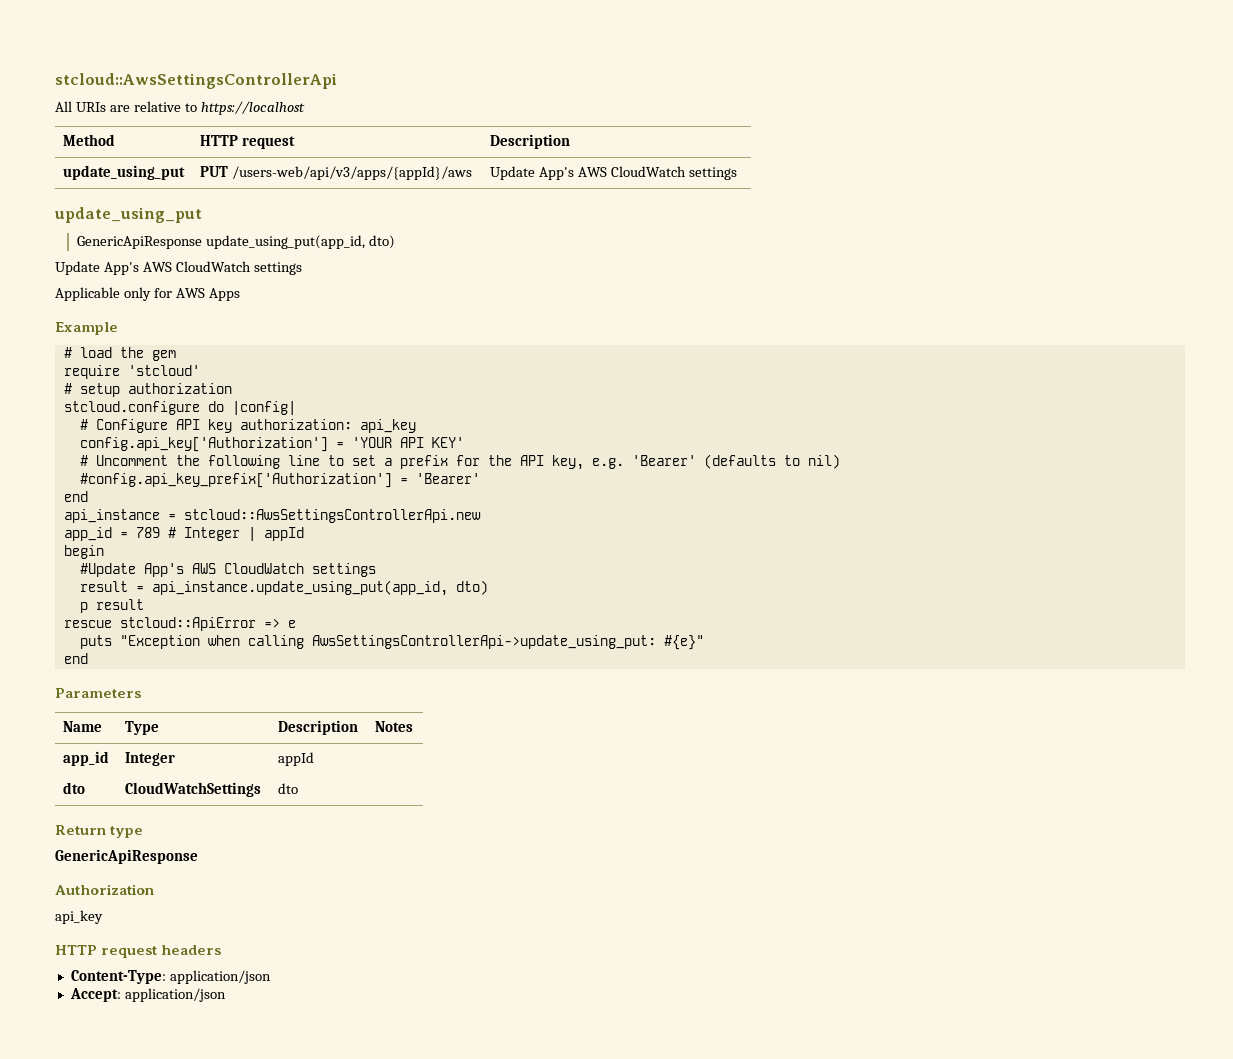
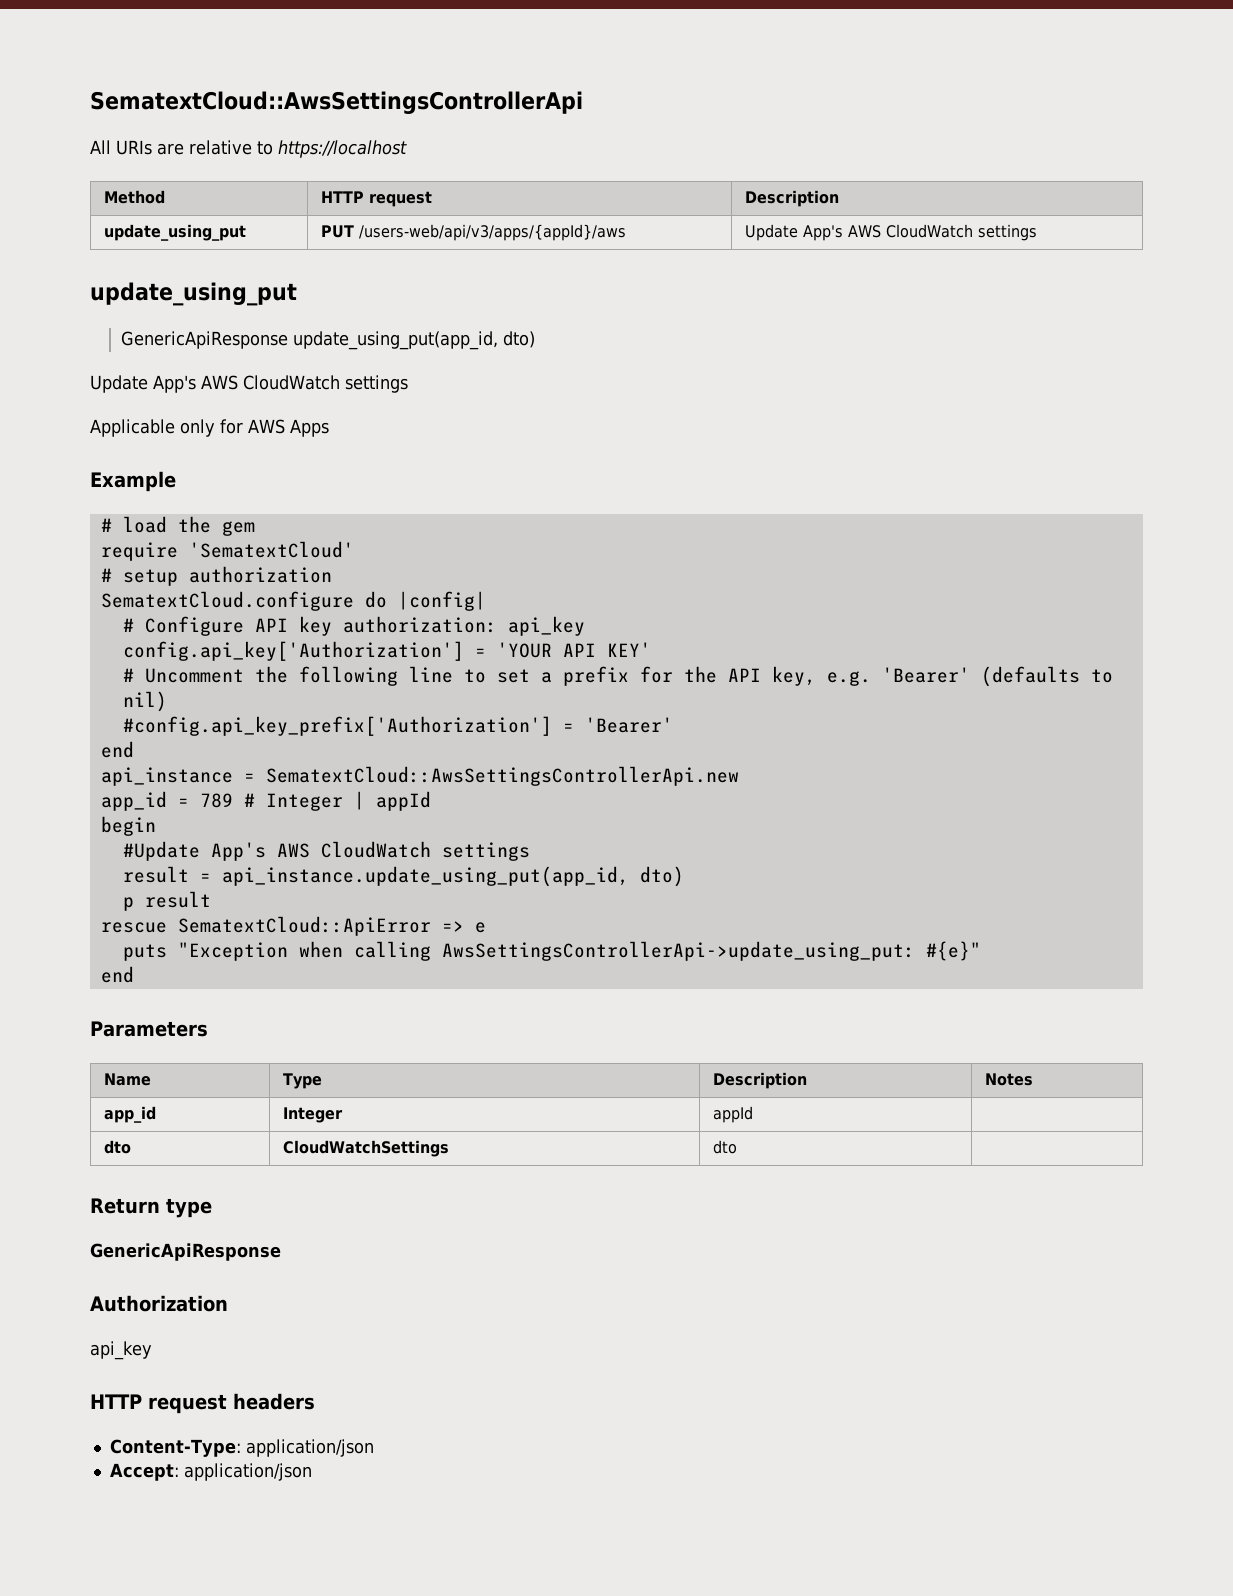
- stcloud::AwsSettingsControllerApi
+ SematextCloud::AwsSettingsControllerApi
- require 'stcloud'
+ require 'SematextCloud'
- stcloud.configure do |config|
+ SematextCloud.configure do |config|
- api_instance = stcloud::AwsSettingsControllerApi.new
+ api_instance = SematextCloud::AwsSettingsControllerApi.new
- rescue stcloud::ApiError => e
+ rescue SematextCloud::ApiError => e

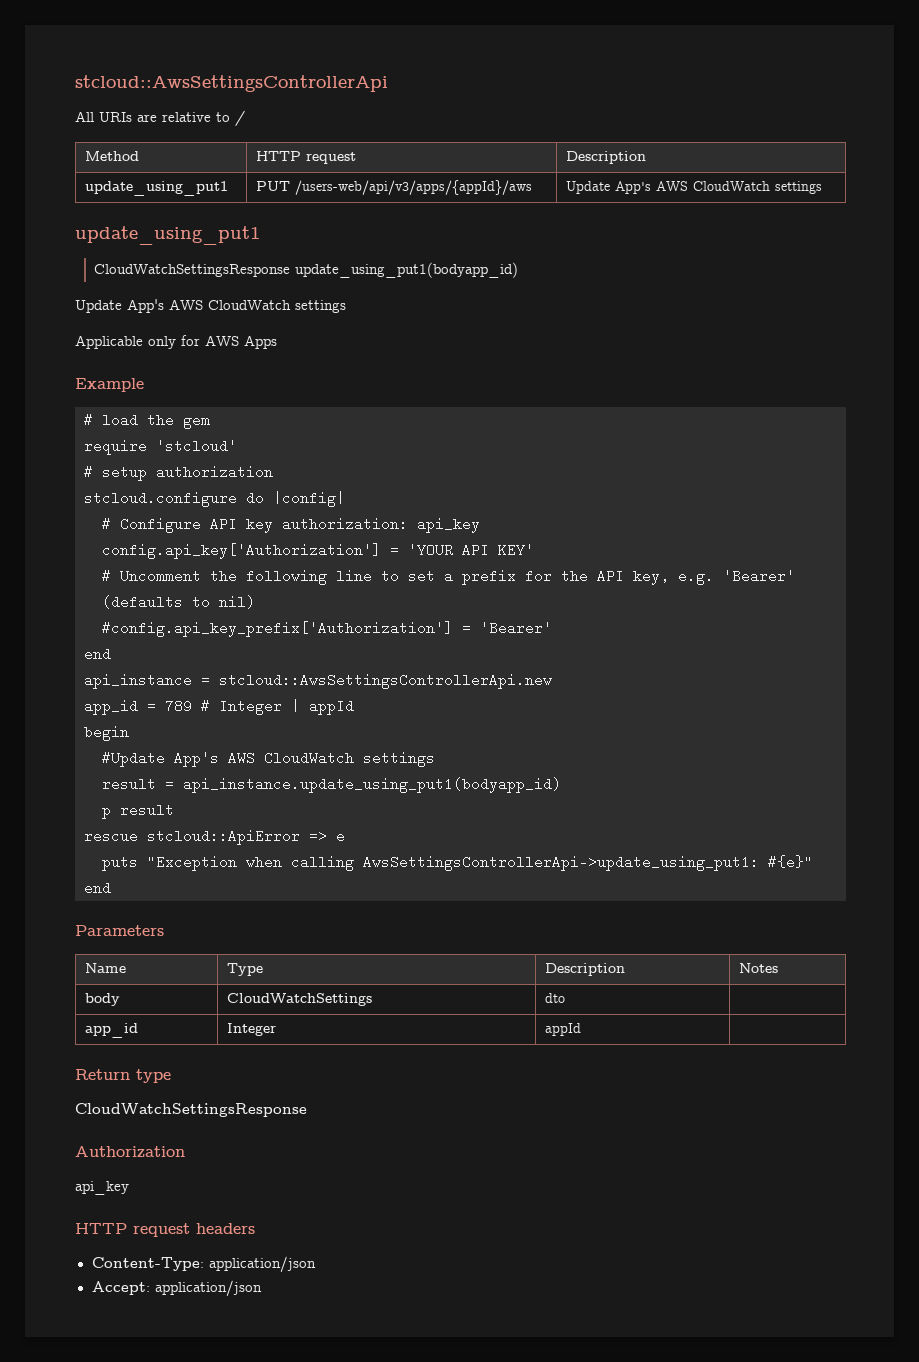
- SematextCloud::AwsSettingsControllerApi
+ stcloud::AwsSettingsControllerApi
- All URIs are relative to https://localhost
+ All URIs are relative to /
- update_using_put | PUT /users-web/api/v3/apps/{appId}/aws | Update App's AWS CloudWatch settings
- update_using_put
- GenericApiResponse update_using_put(app_id, dto)
+ update_using_put1 | PUT /users-web/api/v3/apps/{appId}/aws | Update App's AWS CloudWatch settings
+ update_using_put1
+ CloudWatchSettingsResponse update_using_put1(bodyapp_id)
- require 'SematextCloud'
+ require 'stcloud'
- SematextCloud.configure do |config|
+ stcloud.configure do |config|
- api_instance = SematextCloud::AwsSettingsControllerApi.new
+ api_instance = stcloud::AwsSettingsControllerApi.new
- result = api_instance.update_using_put(app_id, dto)
+ result = api_instance.update_using_put1(bodyapp_id)
- rescue SematextCloud::ApiError => e
+ rescue stcloud::ApiError => e
- puts "Exception when calling AwsSettingsControllerApi->update_using_put: #{e}"
+ puts "Exception when calling AwsSettingsControllerApi->update_using_put1: #{e}"
+ body | CloudWatchSettings | dto |
- dto | CloudWatchSettings | dto |
  Return type
- GenericApiResponse
+ CloudWatchSettingsResponse

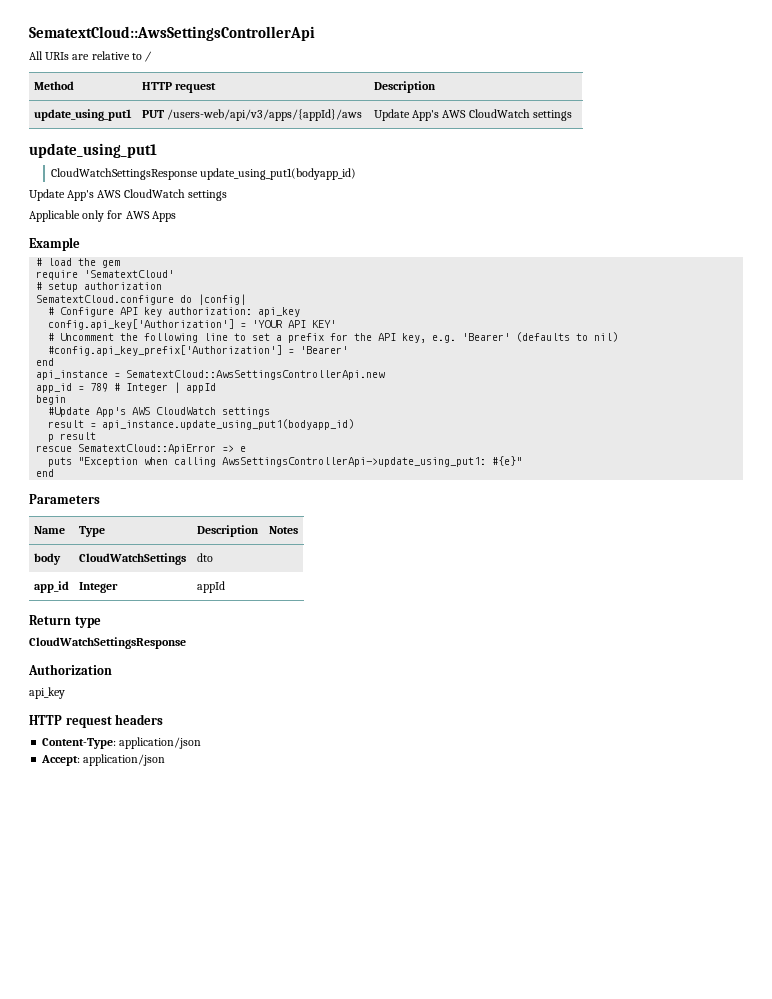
- stcloud::AwsSettingsControllerApi
+ SematextCloud::AwsSettingsControllerApi
- require 'stcloud'
+ require 'SematextCloud'
- stcloud.configure do |config|
+ SematextCloud.configure do |config|
- api_instance = stcloud::AwsSettingsControllerApi.new
+ api_instance = SematextCloud::AwsSettingsControllerApi.new
- rescue stcloud::ApiError => e
+ rescue SematextCloud::ApiError => e

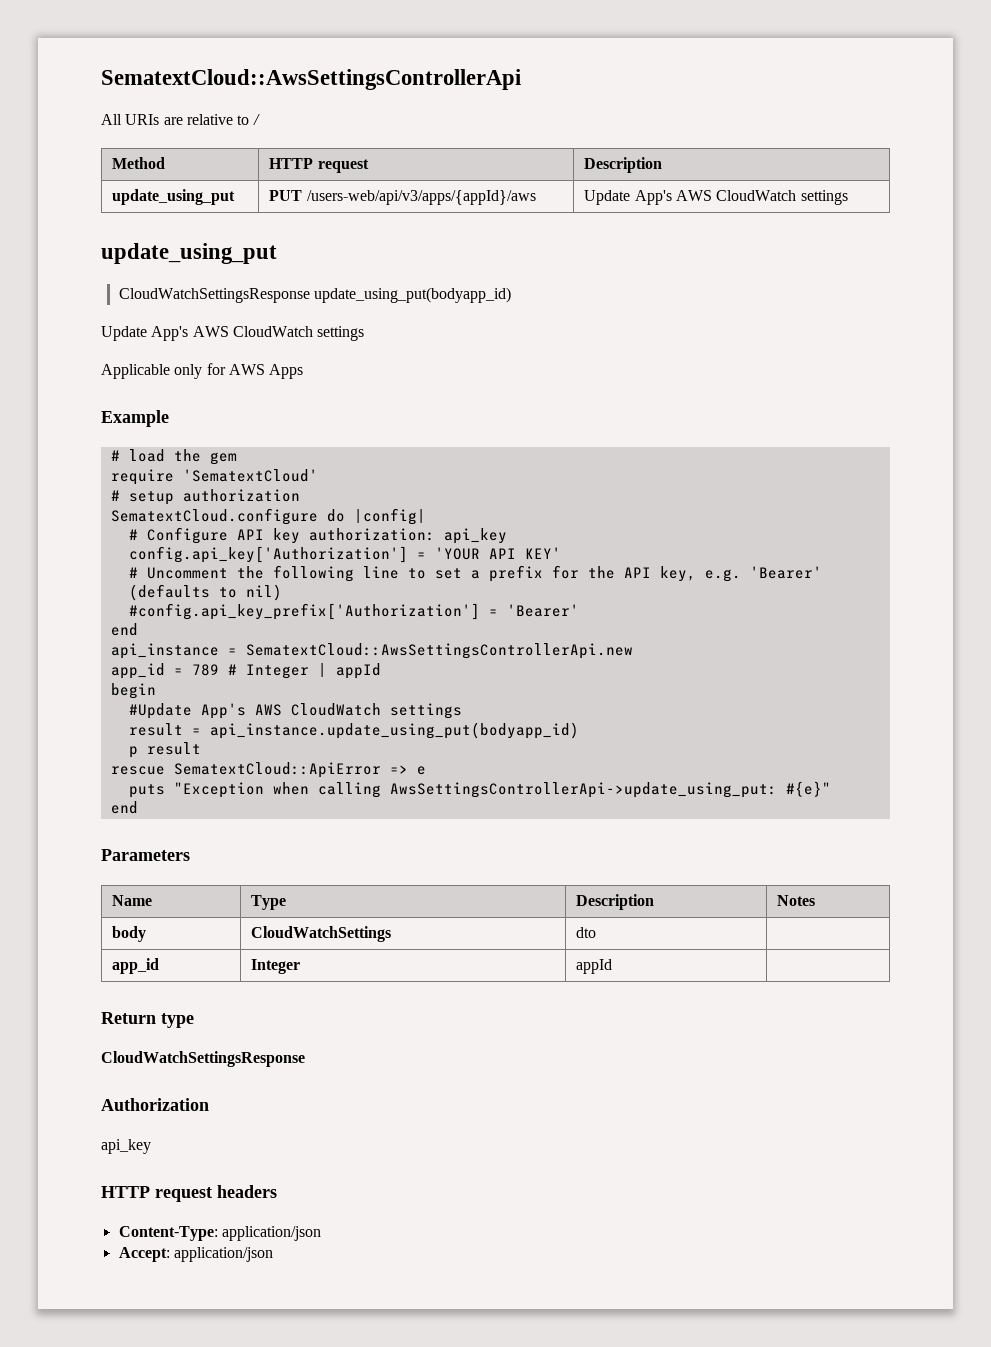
- update_using_put1 | PUT /users-web/api/v3/apps/{appId}/aws | Update App's AWS CloudWatch settings
- update_using_put1
- CloudWatchSettingsResponse update_using_put1(bodyapp_id)
+ update_using_put | PUT /users-web/api/v3/apps/{appId}/aws | Update App's AWS CloudWatch settings
+ update_using_put
+ CloudWatchSettingsResponse update_using_put(bodyapp_id)
- result = api_instance.update_using_put1(bodyapp_id)
+ result = api_instance.update_using_put(bodyapp_id)
- puts "Exception when calling AwsSettingsControllerApi->update_using_put1: #{e}"
+ puts "Exception when calling AwsSettingsControllerApi->update_using_put: #{e}"

